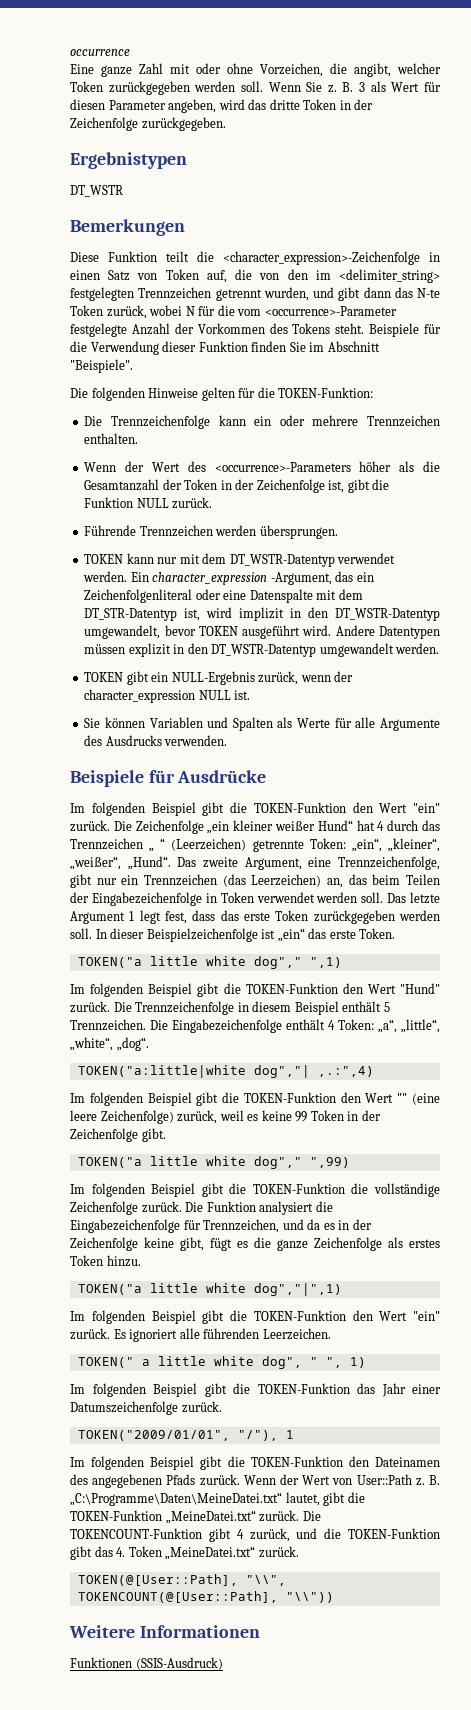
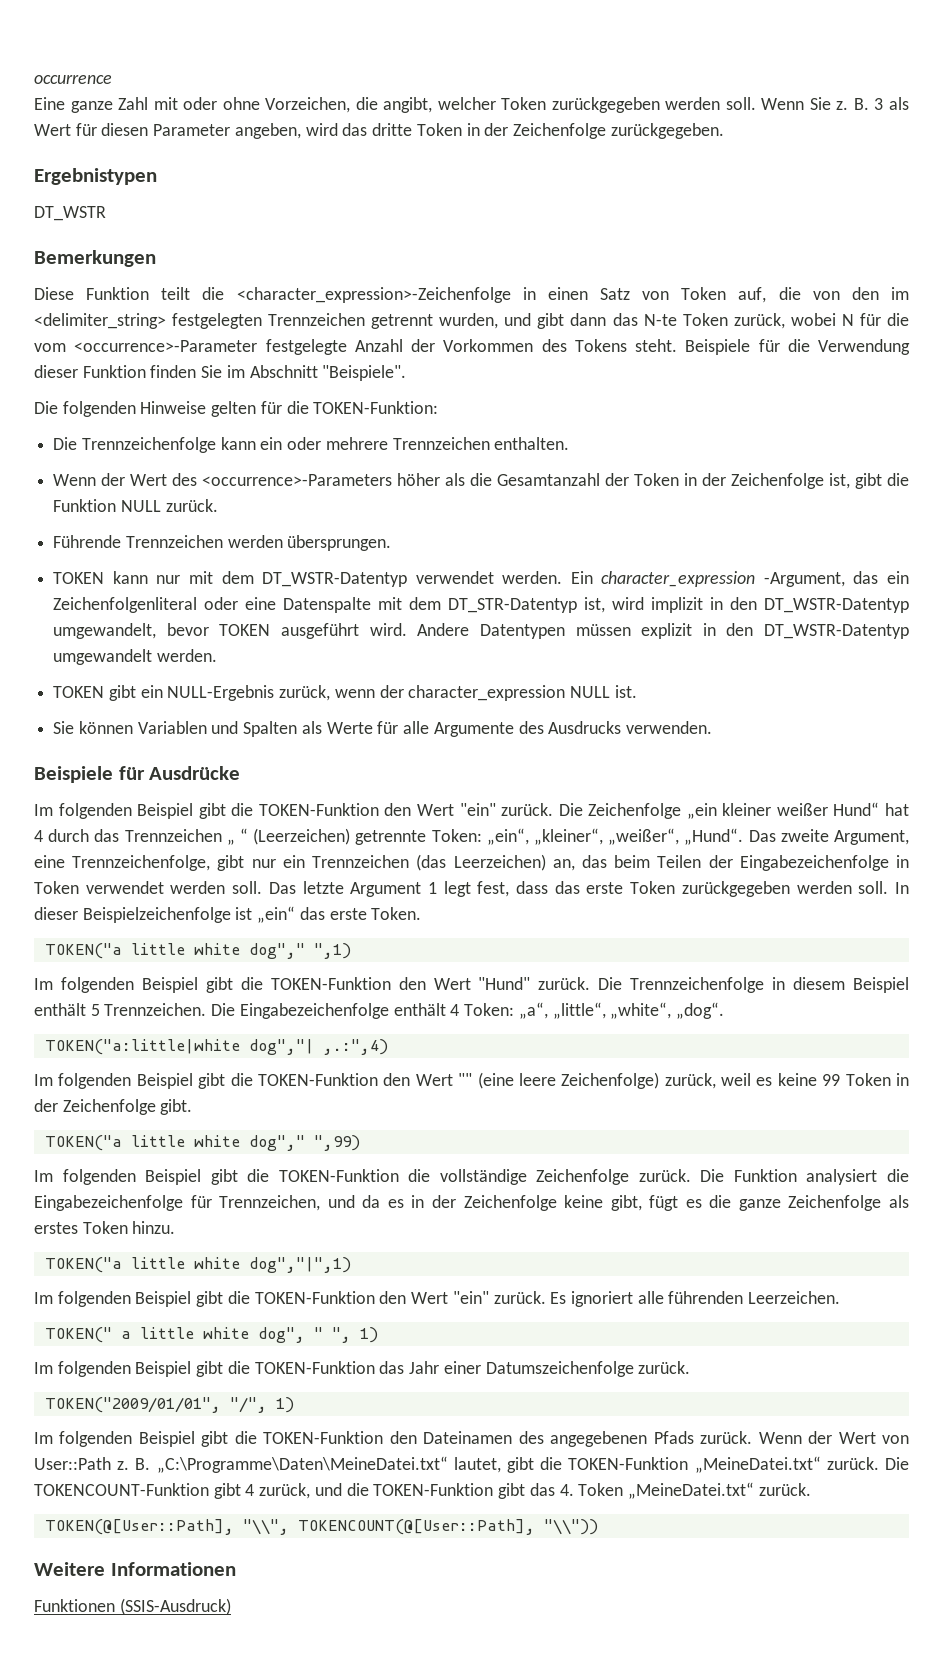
- TOKEN("2009/01/01", "/"), 1
+ TOKEN("2009/01/01", "/", 1)

